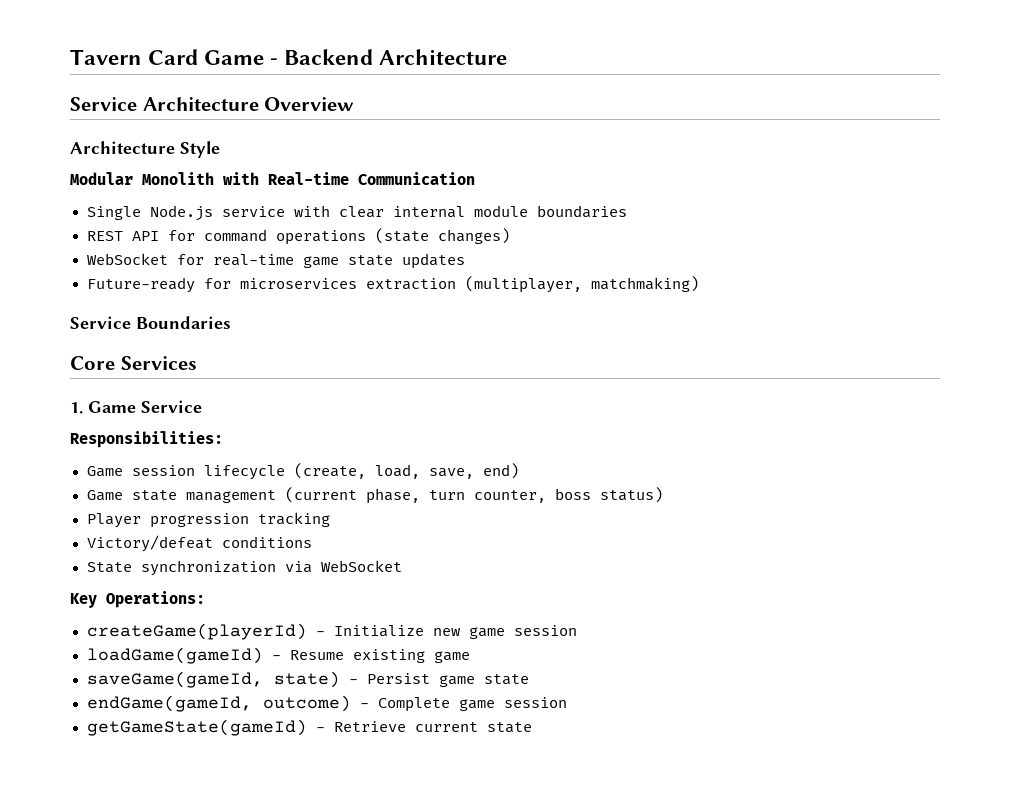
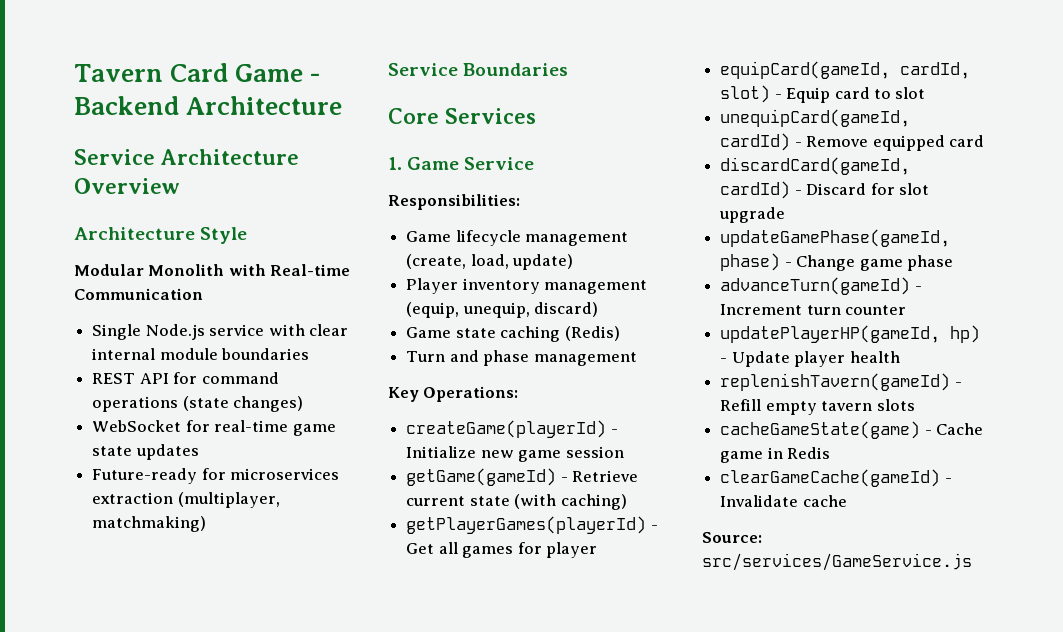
- Game session lifecycle (create, load, save, end)
- Game state management (current phase, turn counter, boss status)
- Player progression tracking
- Victory/defeat conditions
- State synchronization via WebSocket
+ Game lifecycle management (create, load, update)
+ Player inventory management (equip, unequip, discard)
+ Game state caching (Redis)
+ Turn and phase management
- loadGame(gameId) - Resume existing game
- saveGame(gameId, state) - Persist game state
- endGame(gameId, outcome) - Complete game session
- getGameState(gameId) - Retrieve current state
+ getGame(gameId) - Retrieve current state (with caching)
+ getPlayerGames(playerId) - Get all games for player
+ equipCard(gameId, cardId, slot) - Equip card to slot
+ unequipCard(gameId, cardId) - Remove equipped card
+ discardCard(gameId, cardId) - Discard for slot upgrade
+ updateGamePhase(gameId, phase) - Change game phase
+ advanceTurn(gameId) - Increment turn counter
+ updatePlayerHP(gameId, hp) - Update player health
+ replenishTavern(gameId) - Refill empty tavern slots
+ cacheGameState(game) - Cache game in Redis
+ clearGameCache(gameId) - Invalidate cache
+ Source: src/services/GameService.js

